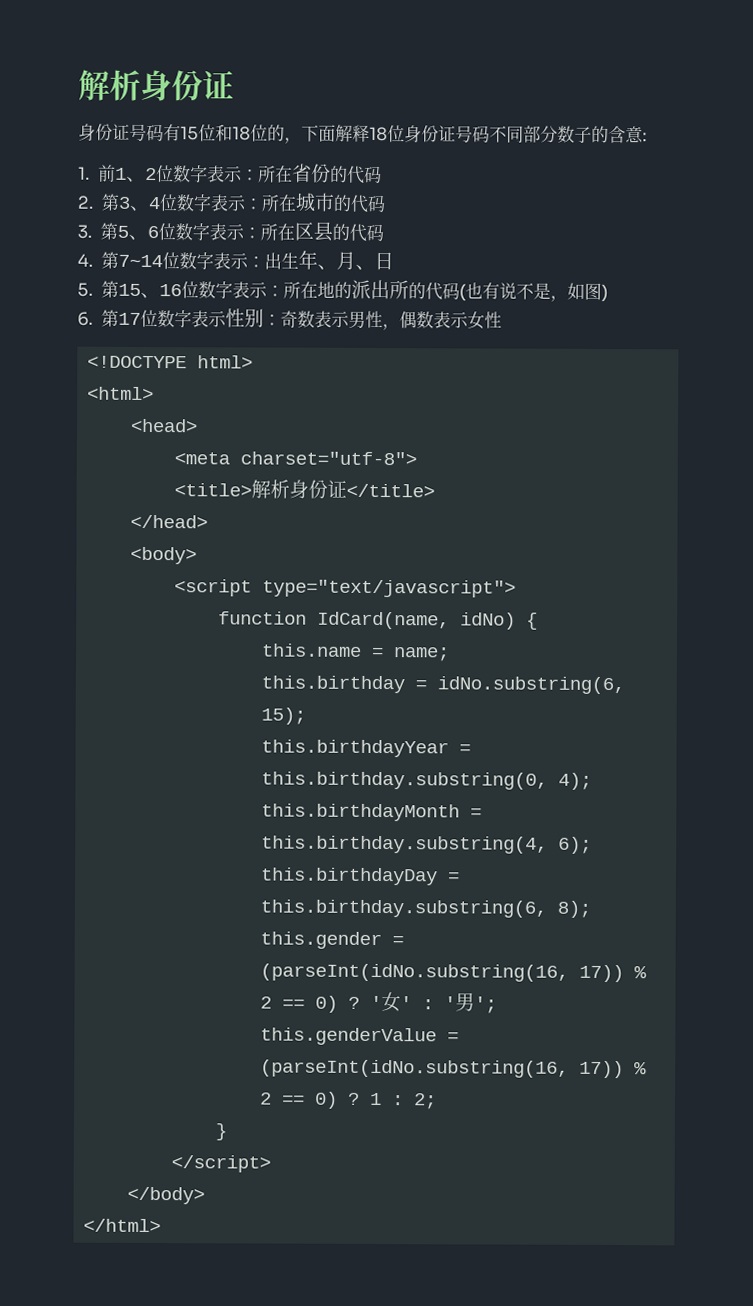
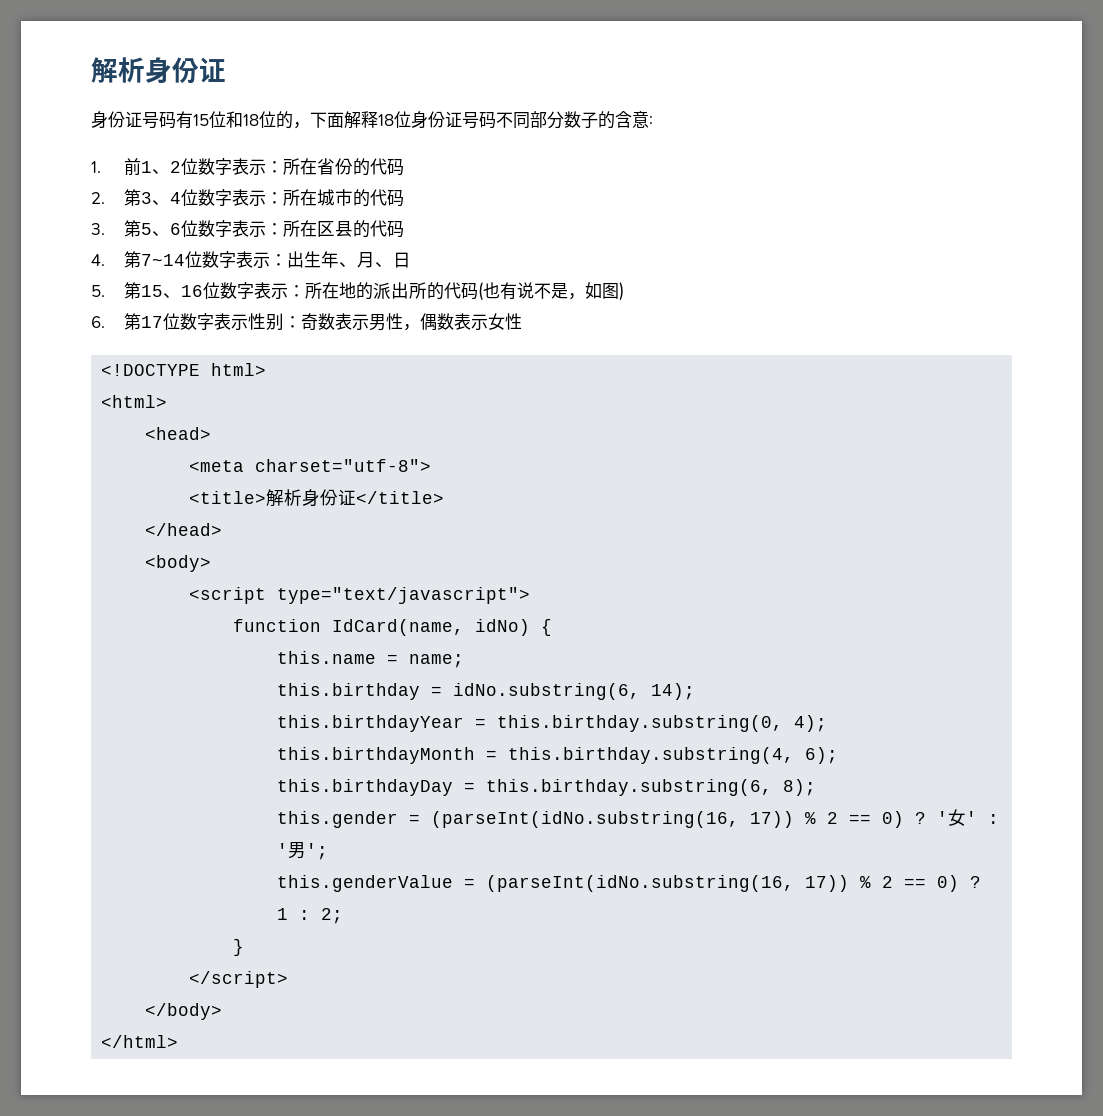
- this.birthday = idNo.substring(6, 15);
+ this.birthday = idNo.substring(6, 14);

